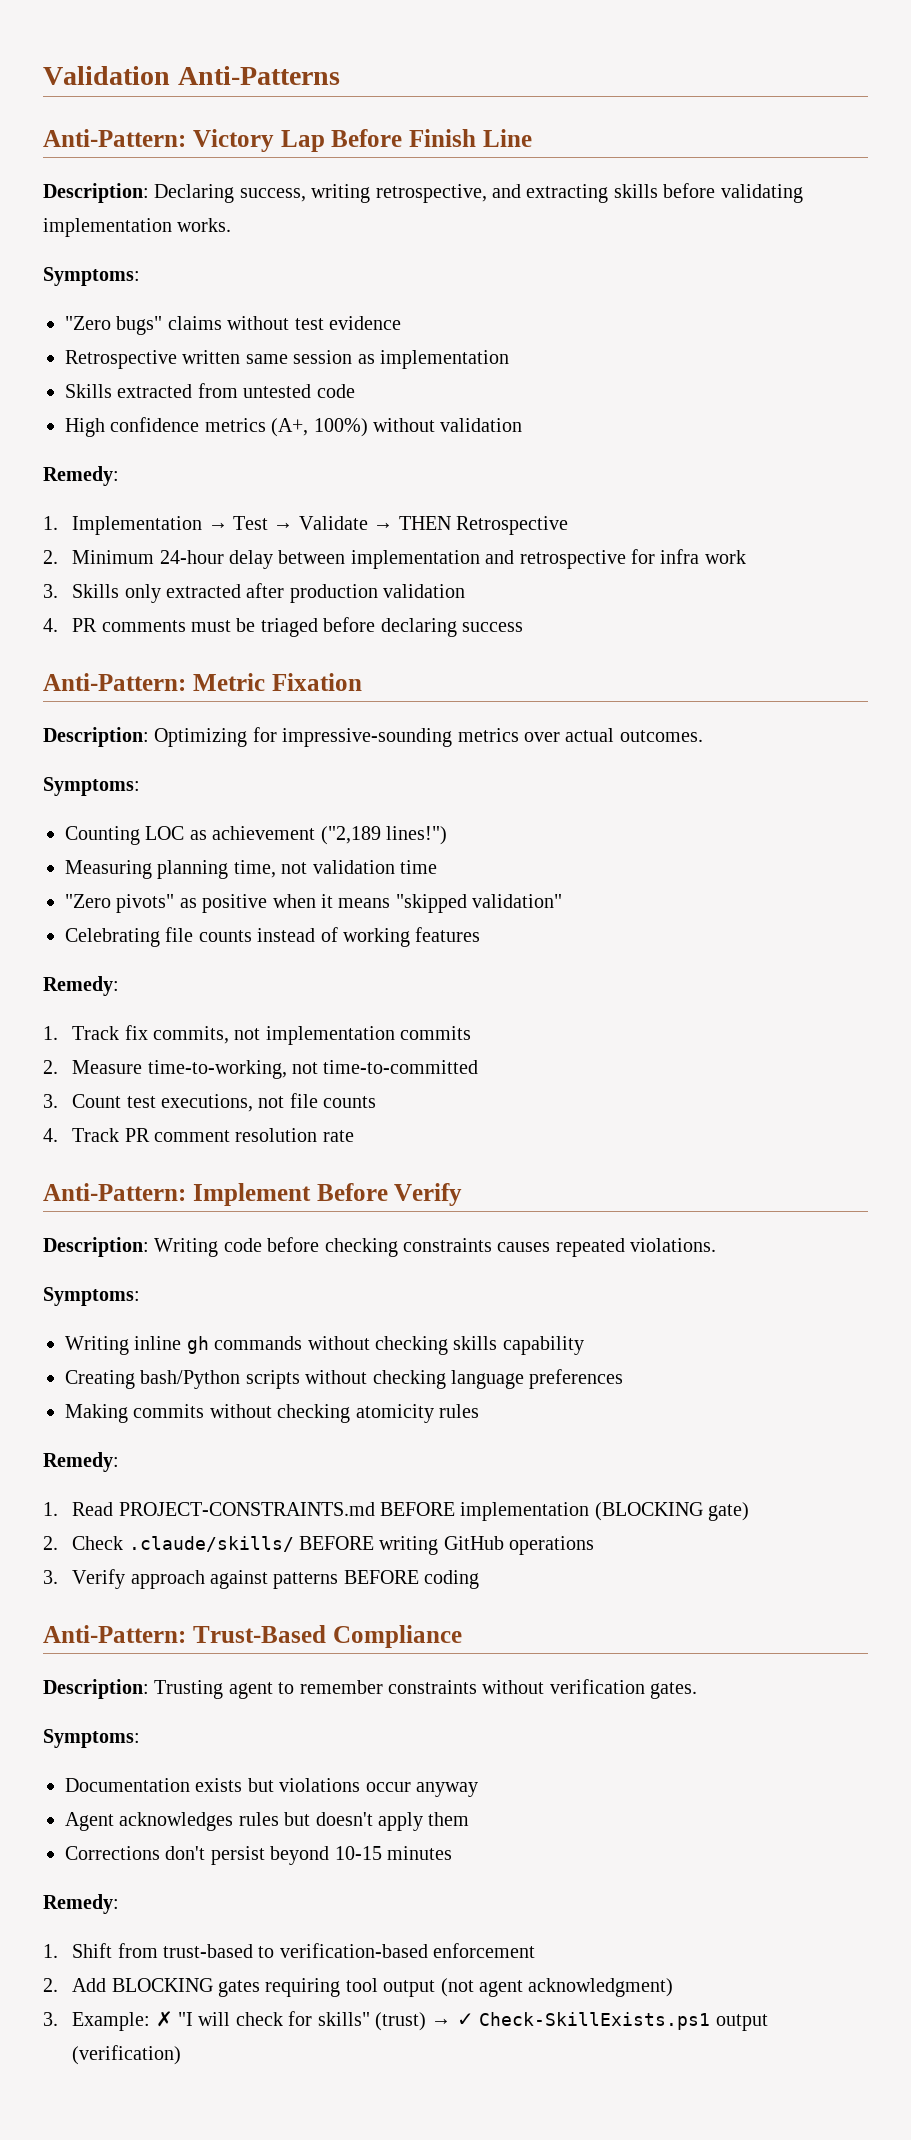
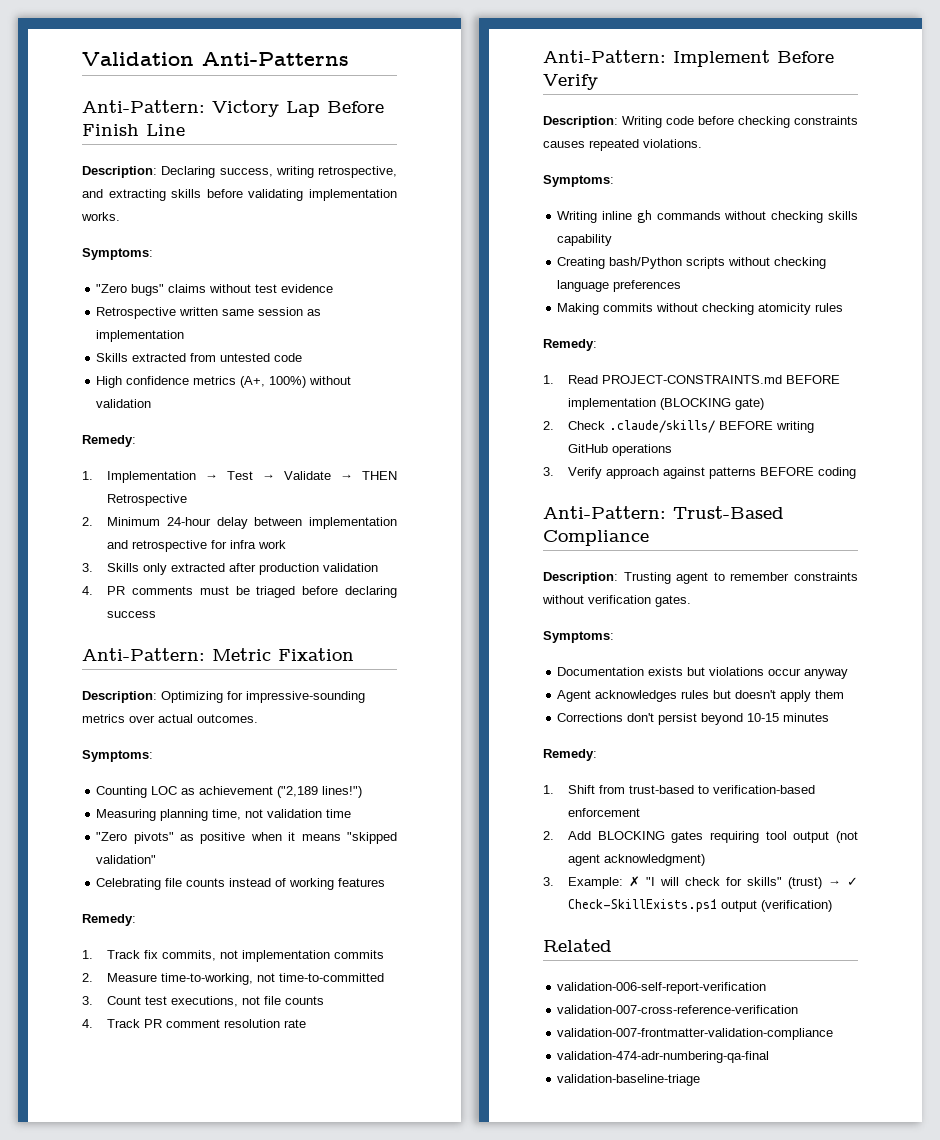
+ Related
+ validation-006-self-report-verification
+ validation-007-cross-reference-verification
+ validation-007-frontmatter-validation-compliance
+ validation-474-adr-numbering-qa-final
+ validation-baseline-triage

